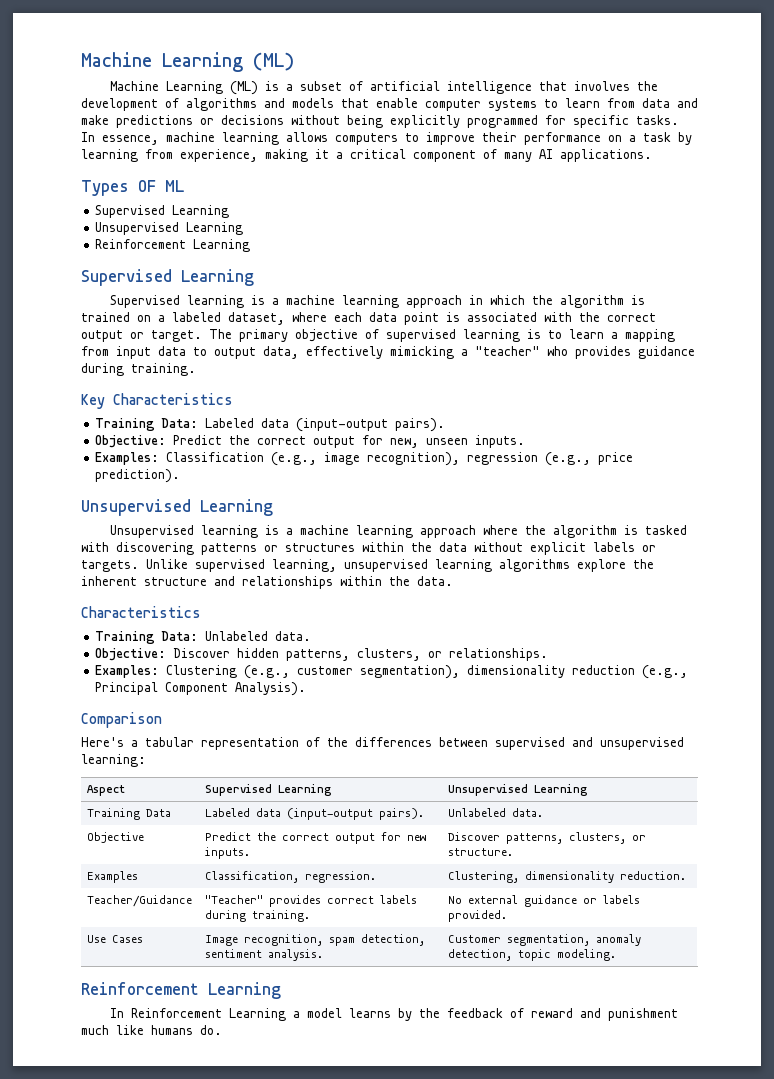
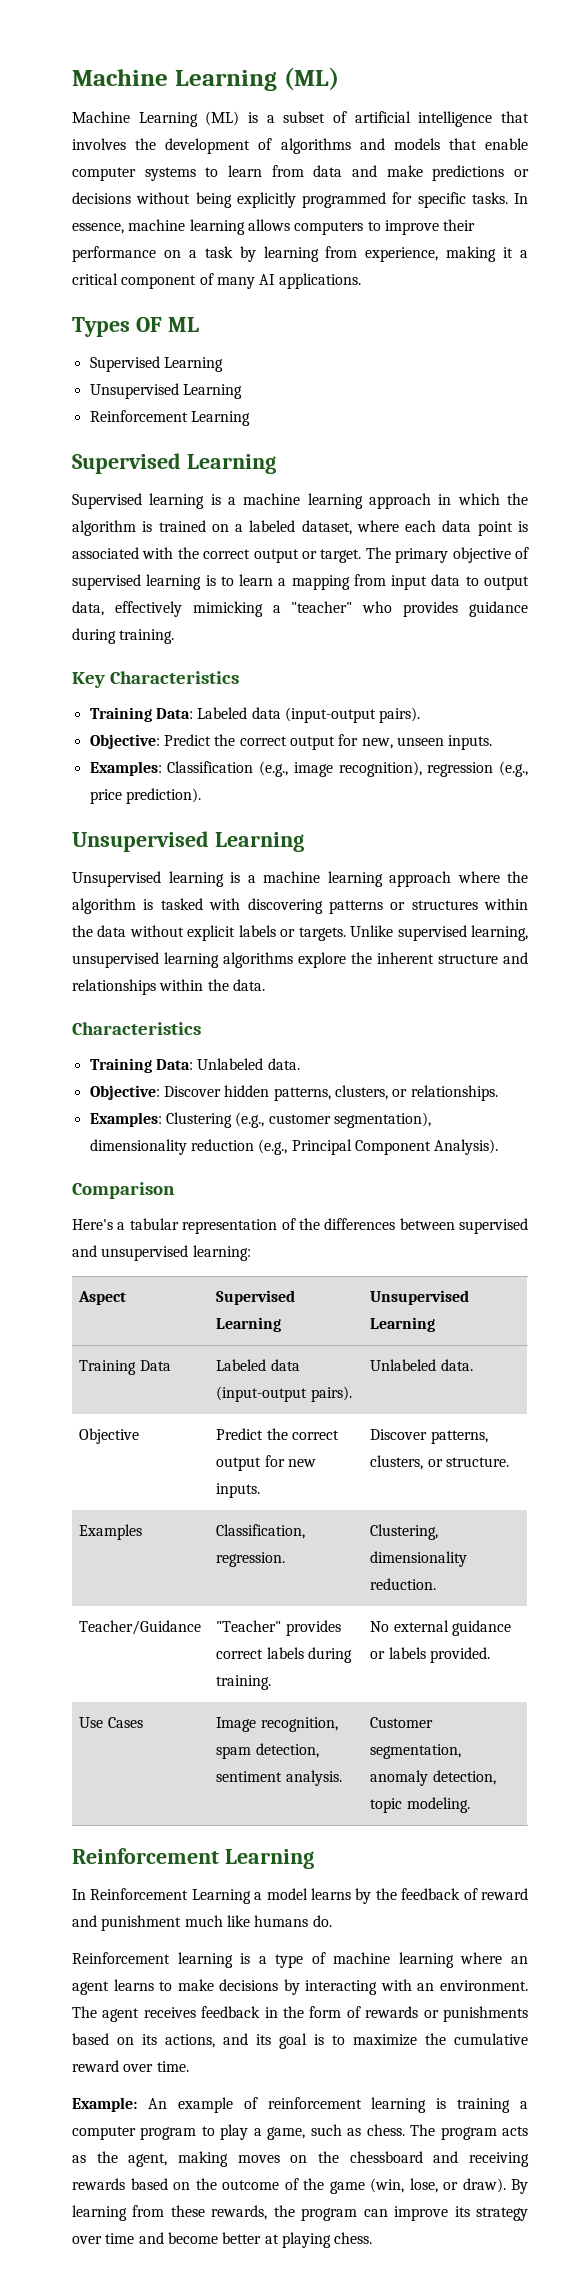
+ Reinforcement learning is a type of machine learning where an agent learns to make decisions by interacting with an environment. The agent receives feedback in the form of rewards or punishments based on its actions, and its goal is to maximize the cumulative reward over time.
+ Example: An example of reinforcement learning is training a computer program to play a game, such as chess. The program acts as the agent, making moves on the chessboard and receiving rewards based on the outcome of the game (win, lose, or draw). By learning from these rewards, the program can improve its strategy over time and become better at playing chess.

